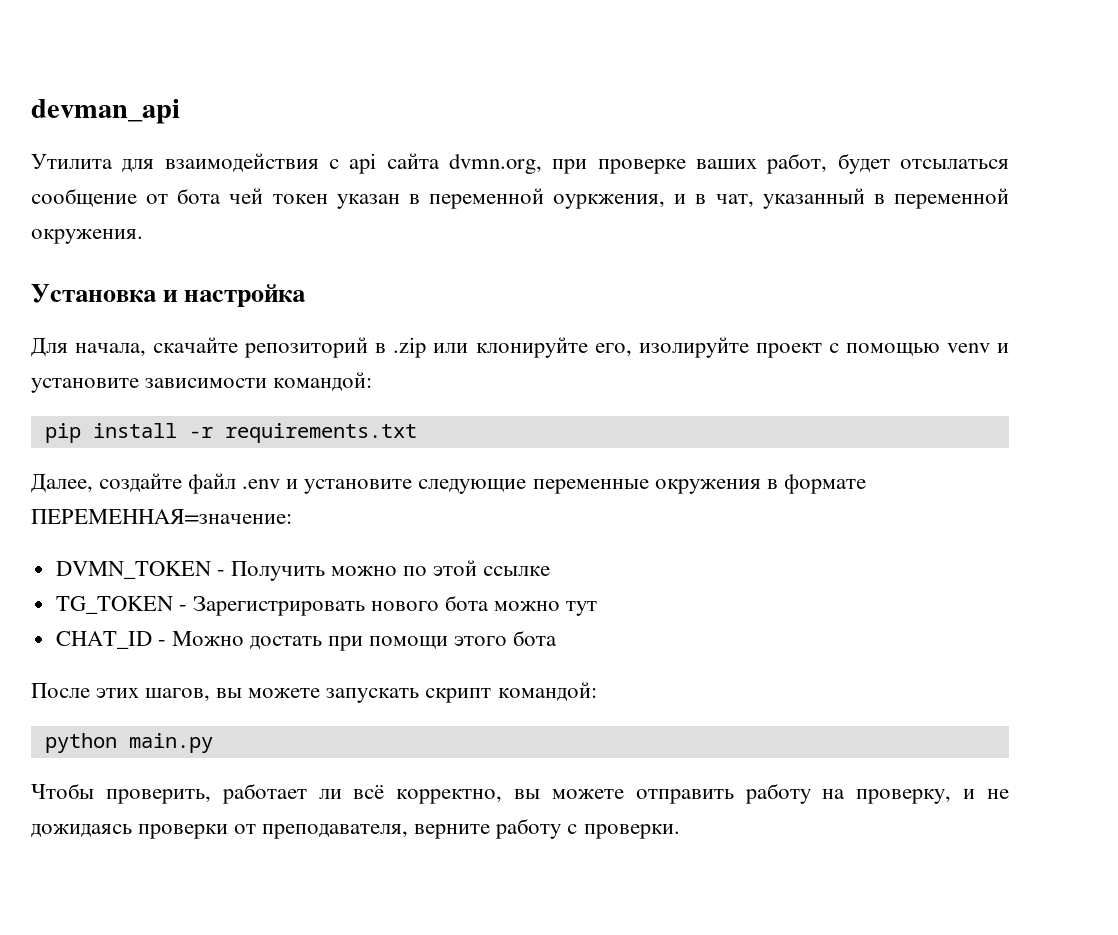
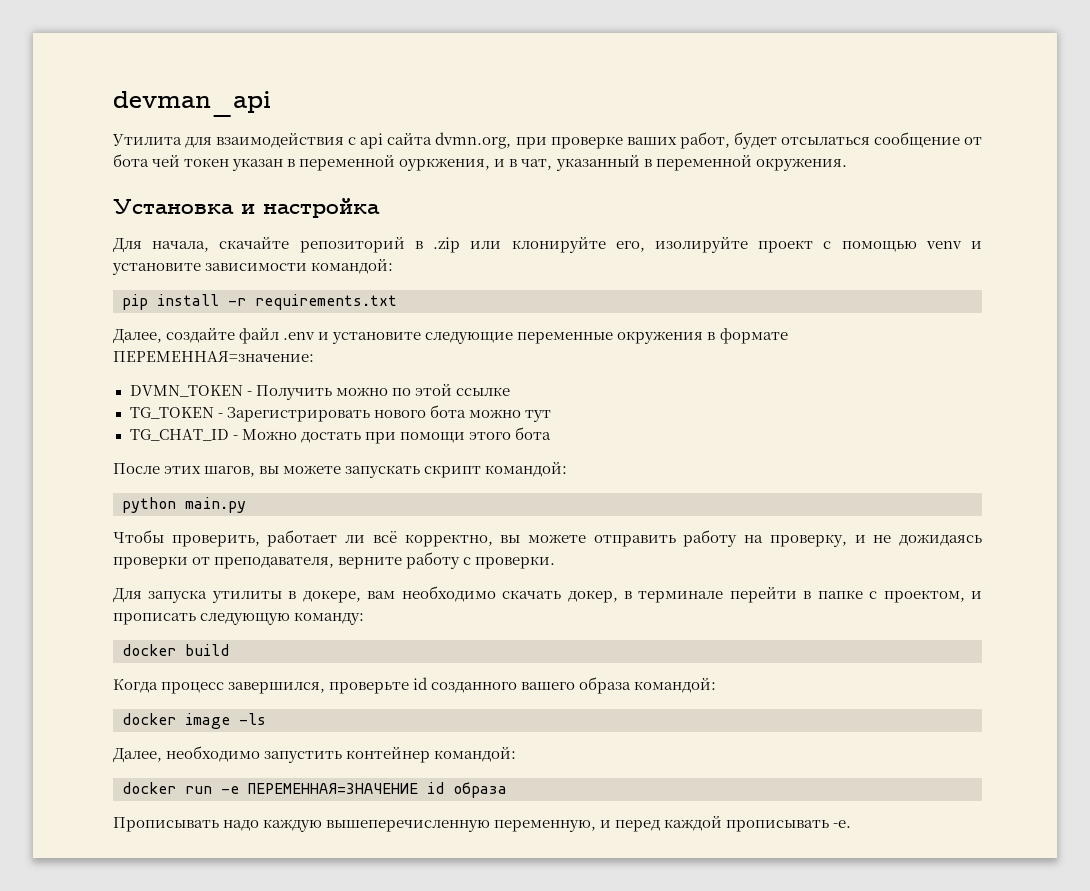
- CHAT_ID - Можно достать при помощи этого бота
+ TG_CHAT_ID - Можно достать при помощи этого бота
+ Для запуска утилиты в докере, вам необходимо скачать докер, в терминале перейти в папке с проектом, и прописать следующую команду:
+ docker build
+ Когда процесс завершился, проверьте id созданного вашего образа командой:
+ docker image -ls
+ Далее, необходимо запустить контейнер командой:
+ docker run -e ПЕРЕМЕННАЯ=ЗНАЧЕНИЕ id образа
+ Прописывать надо каждую вышеперечисленную переменную, и перед каждой прописывать -e.

